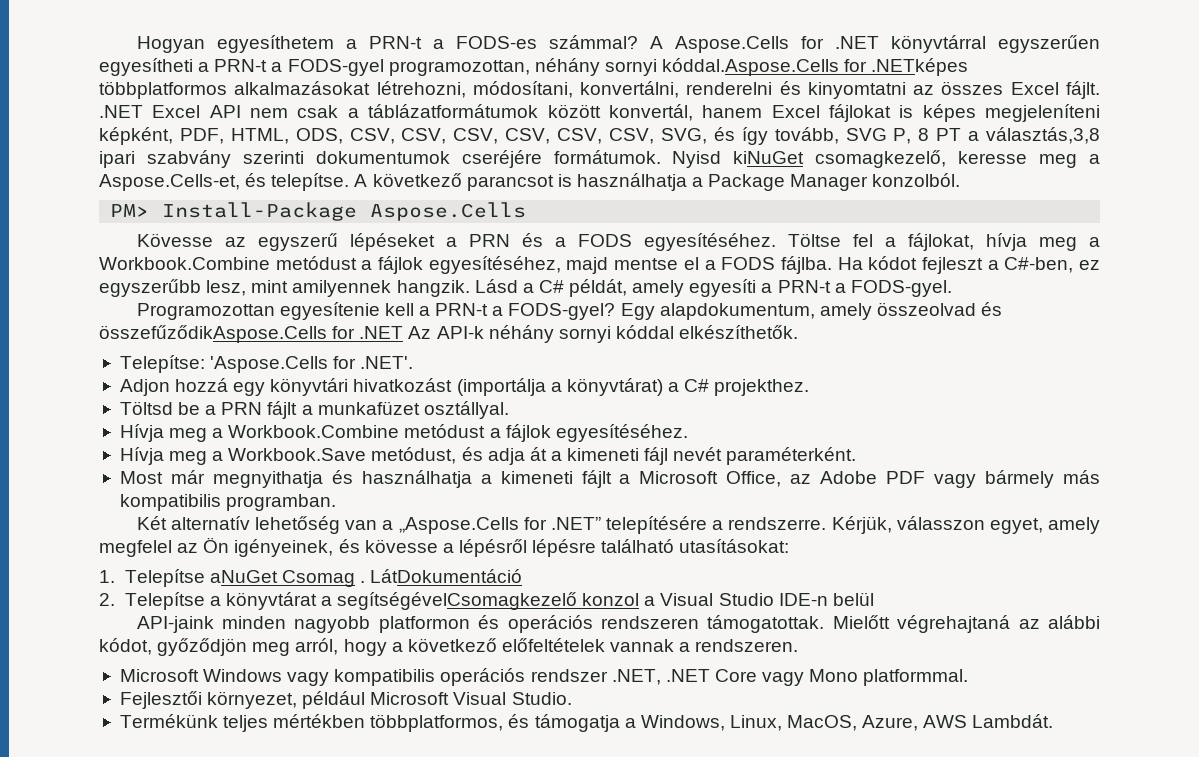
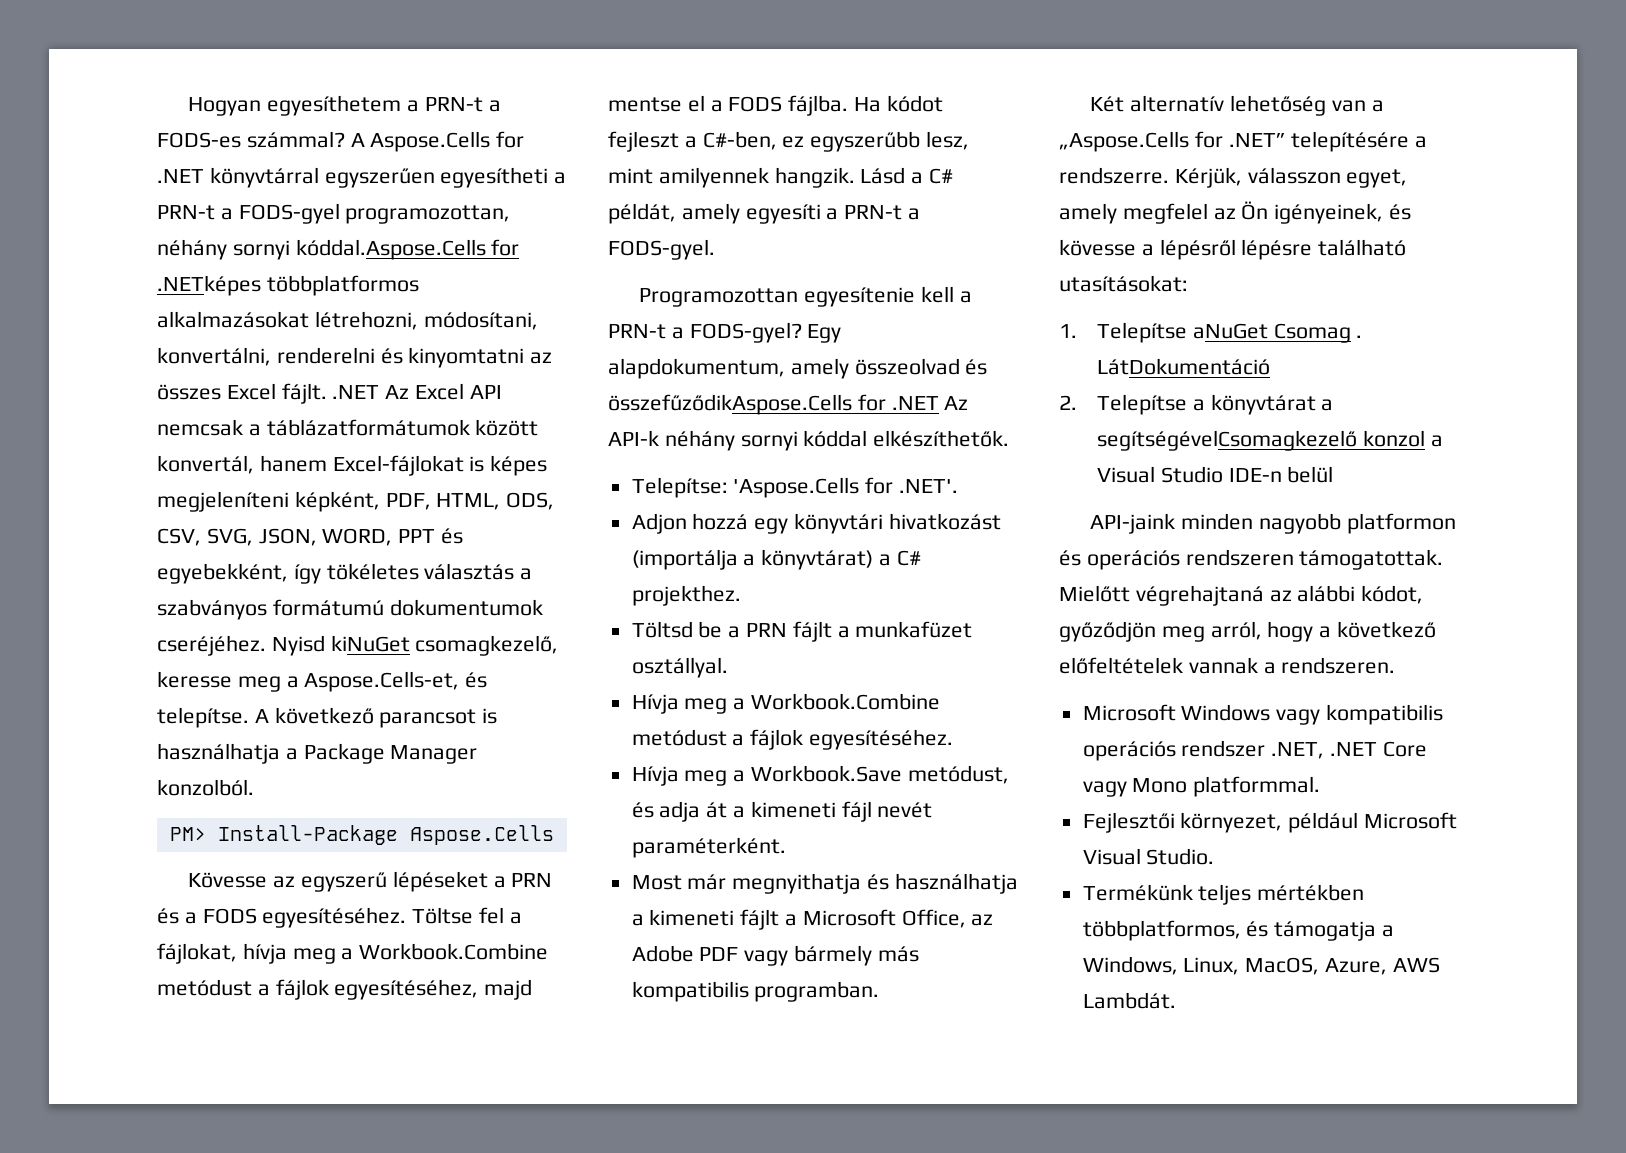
- A Aspose.Cells for .NET könyvtárral egyszerűen egyesítheti a PRN-t a FODS-gyel programozottan, néhány sornyi kóddal.Aspose.Cells for .NETképes többplatformos alkalmazásokat létrehozni, módosítani, konvertálni, renderelni és kinyomtatni az összes Excel fájlt. .NET Excel API nem csak a táblázatformátumok között konvertál, hanem Excel fájlokat is képes megjeleníteni képként, PDF, HTML, ODS, CSV, CSV, CSV, CSV, CSV, CSV, SVG, és így tovább, SVG P, 8 PT a választás,3,8 ipari szabvány szerinti dokumentumok cseréjére formátumok.
+ A Aspose.Cells for .NET könyvtárral egyszerűen egyesítheti a PRN-t a FODS-gyel programozottan, néhány sornyi kóddal.Aspose.Cells for .NETképes többplatformos alkalmazásokat létrehozni, módosítani, konvertálni, renderelni és kinyomtatni az összes Excel fájlt. .NET Az Excel API nemcsak a táblázatformátumok között konvertál, hanem Excel-fájlokat is képes megjeleníteni képként, PDF, HTML, ODS, CSV, SVG, JSON, WORD, PPT és egyebekként, így tökéletes választás a szabványos formátumú dokumentumok cseréjéhez.

